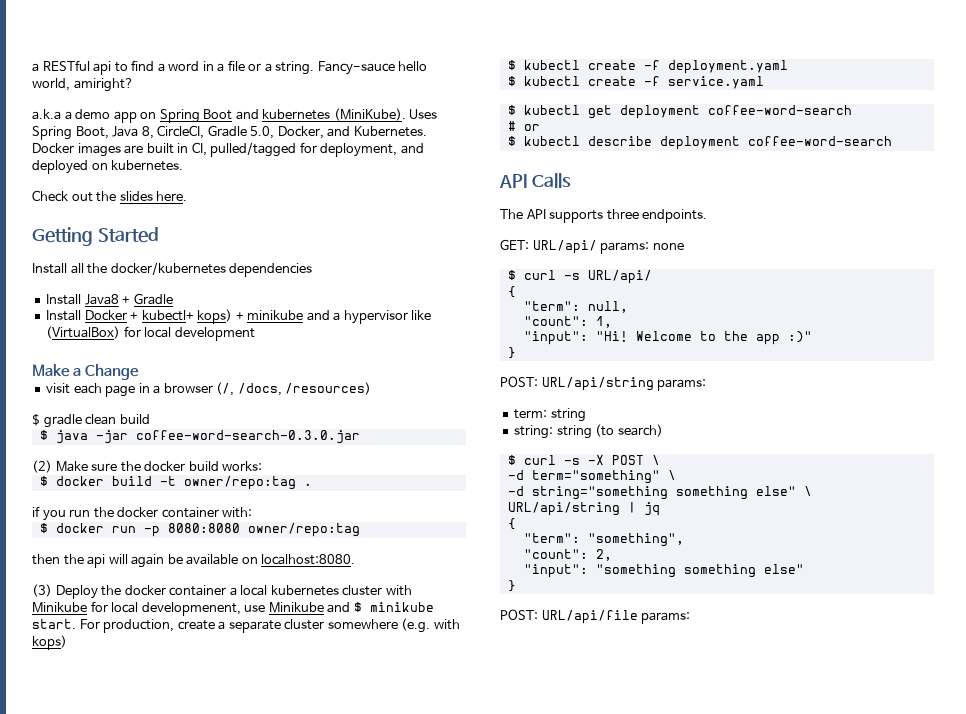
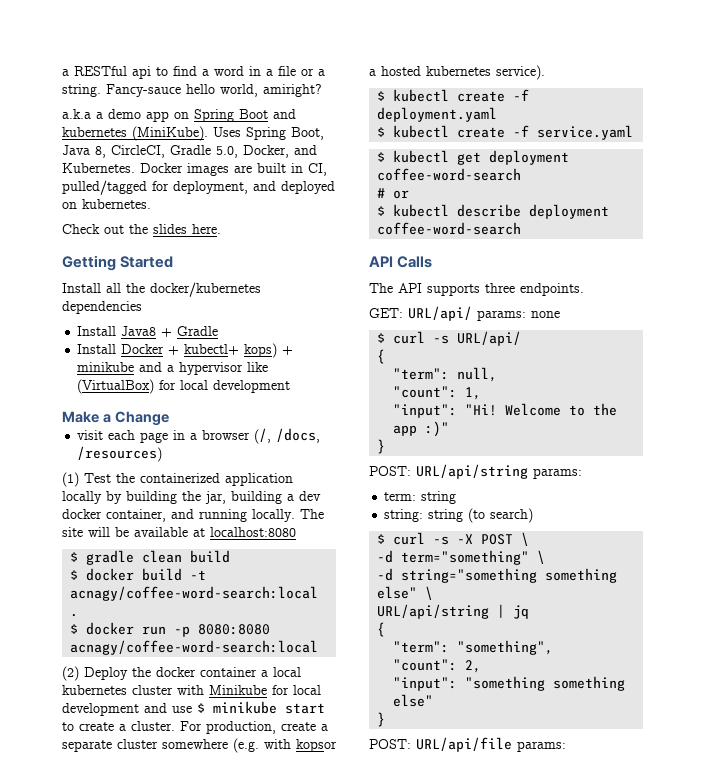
+ (1) Test the containerized application locally by building the jar, building a dev docker container, and running locally. The site will be available at localhost:8080
  $ gradle clean build
- $ java -jar coffee-word-search-0.3.0.jar
- (2) Make sure the docker build works:
- $ docker build -t owner/repo:tag .
+ $ docker build -t acnagy/coffee-word-search:local .
- if you run the docker container with:
- $ docker run -p 8080:8080 owner/repo:tag
- then the api will again be available on localhost:8080.
- (3) Deploy the docker container a local kubernetes cluster with Minikube for local developmenent, use Minikube and $ minikube start.
+ $ docker run -p 8080:8080 acnagy/coffee-word-search:local
+ (2) Deploy the docker container a local kubernetes cluster with Minikube for local development and use $ minikube start to create a cluster.
- For production, create a separate cluster somewhere (e.g. with kops)
+ For production, create a separate cluster somewhere (e.g. with kopsor a hosted kubernetes service).

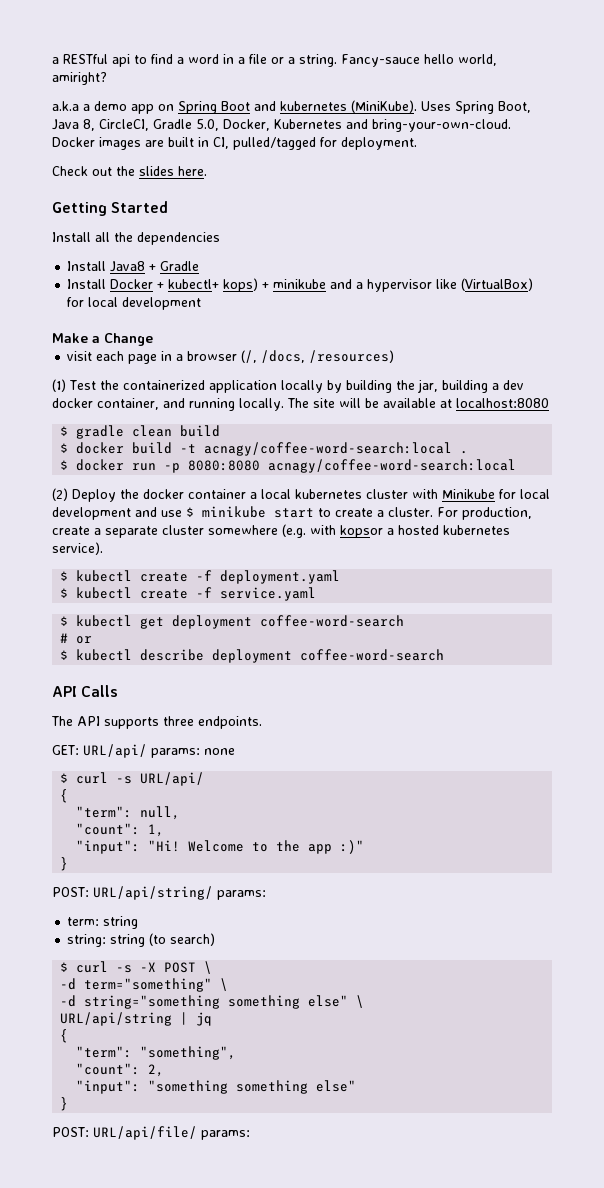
- Uses Spring Boot, Java 8, CircleCI, Gradle 5.0, Docker, and Kubernetes.
+ Uses Spring Boot, Java 8, CircleCI, Gradle 5.0, Docker, Kubernetes and bring-your-own-cloud.
- Docker images are built in CI, pulled/tagged for deployment, and deployed on kubernetes.
+ Docker images are built in CI, pulled/tagged for deployment.
- Install all the docker/kubernetes dependencies
+ Install all the dependencies
- POST: URL/api/string params:
+ POST: URL/api/string/ params:
- POST: URL/api/file params:
+ POST: URL/api/file/ params:

